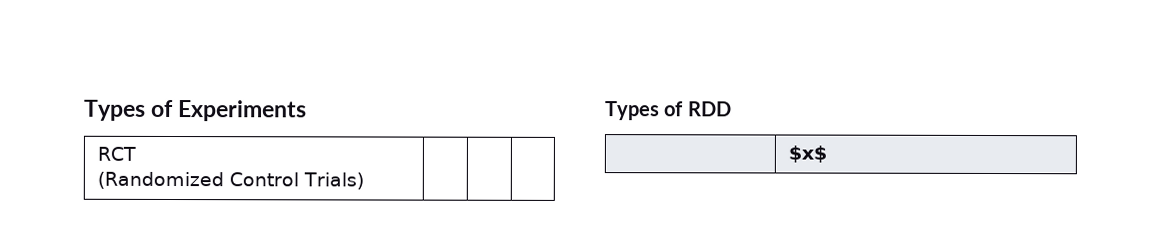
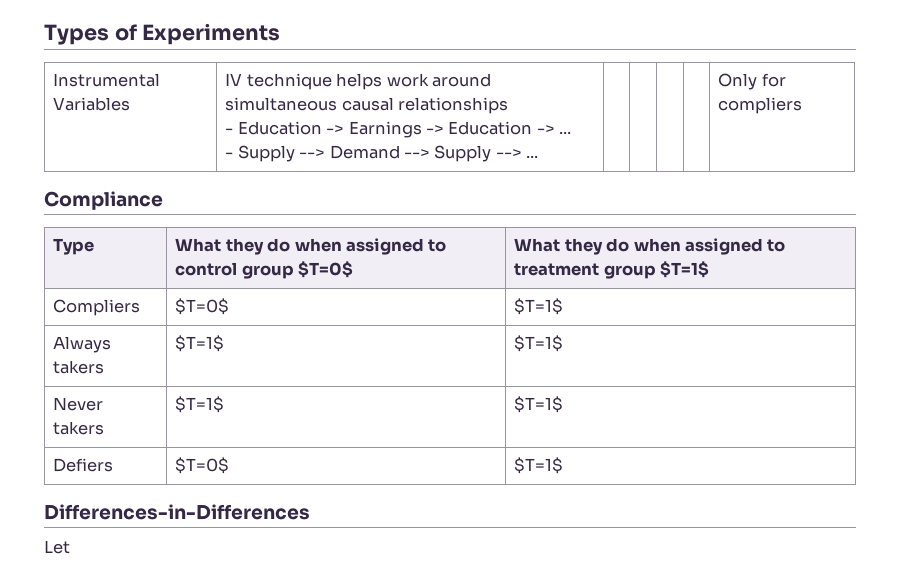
- RCT
- (Randomized Control Trials) | | |
- Types of RDD
- | $x$
+ Instrumental Variables | IV technique helps work around simultaneous causal relationships
+ - Education -> Earnings -> Education -> ...
+ - Supply --> Demand --> Supply --> ... | | | | | Only for compliers
+ Compliance
+ Type | What they do when assigned to control group $T=0$ | What they do when assigned to treatment group $T=1$
+ Compliers | $T=0$ | $T=1$
+ Always takers | $T=1$ | $T=1$
+ Never takers | $T=1$ | $T=1$
+ Defiers | $T=0$ | $T=1$
+ Differences-in-Differences
+ Let

